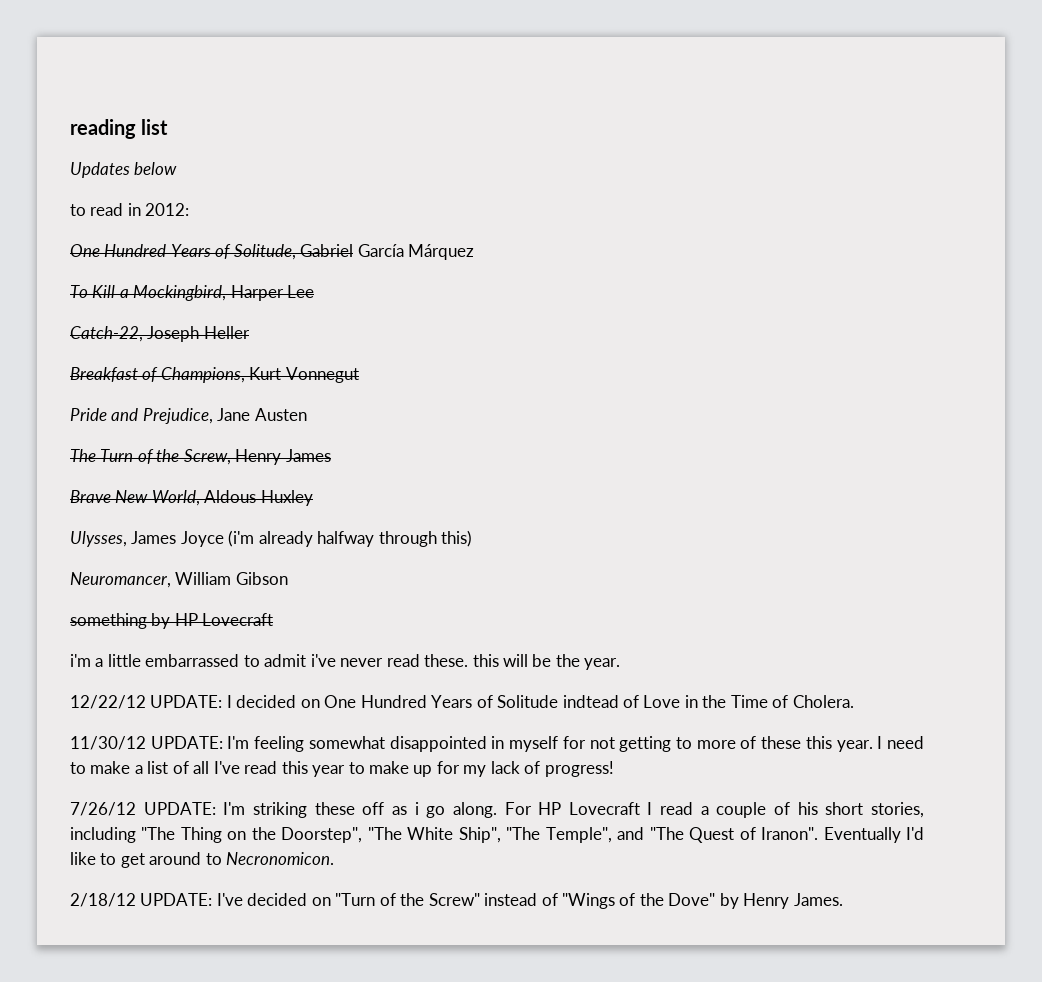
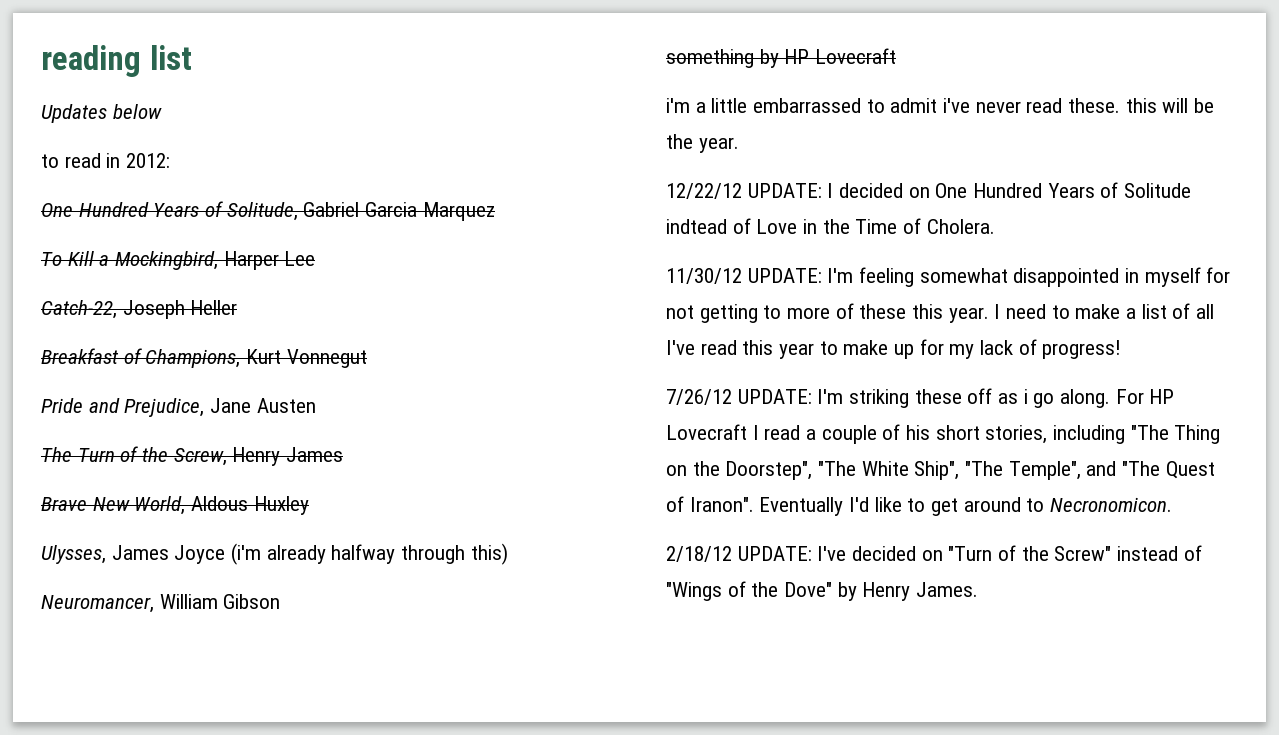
- One Hundred Years of Solitude, Gabriel García Márquez
+ One Hundred Years of Solitude, Gabriel Garcia Marquez

